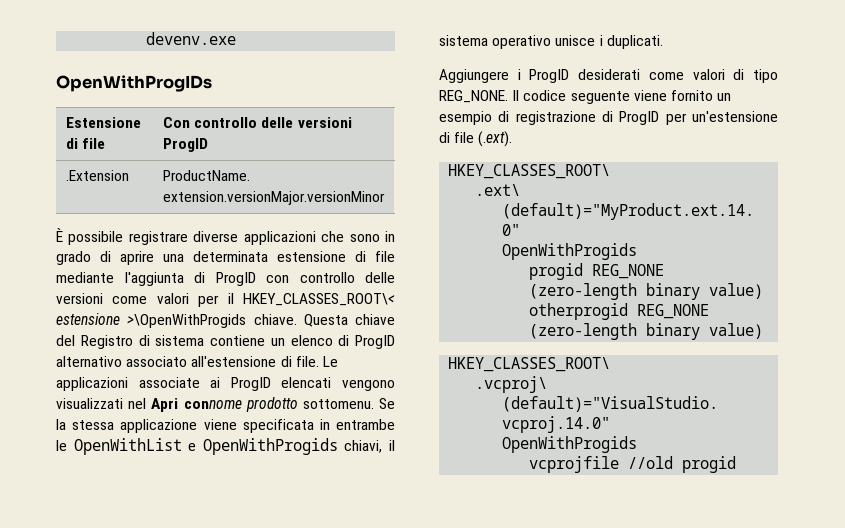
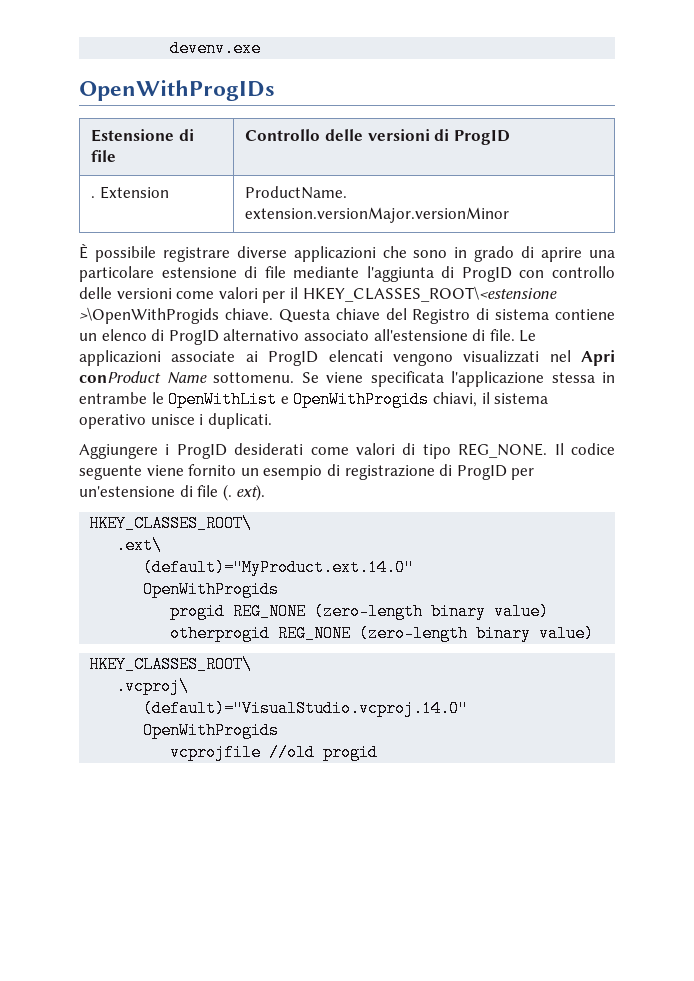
- Estensione di file | Con controllo delle versioni ProgID
+ Estensione di file | Controllo delle versioni di ProgID
- .Extension | ProductName. extension.versionMajor.versionMinor
+ . Extension | ProductName. extension.versionMajor.versionMinor
- È possibile registrare diverse applicazioni che sono in grado di aprire una determinata estensione di file mediante l'aggiunta di ProgID con controllo delle versioni come valori per il HKEY_CLASSES_ROOT\< estensione >\OpenWithProgids chiave.
+ È possibile registrare diverse applicazioni che sono in grado di aprire una particolare estensione di file mediante l'aggiunta di ProgID con controllo delle versioni come valori per il HKEY_CLASSES_ROOT\<estensione >\OpenWithProgids chiave.
- Le applicazioni associate ai ProgID elencati vengono visualizzati nel Apri connome prodotto sottomenu. Se la stessa applicazione viene specificata in entrambe le OpenWithList e OpenWithProgids chiavi, il sistema operativo unisce i duplicati.
+ Le applicazioni associate ai ProgID elencati vengono visualizzati nel Apri conProduct Name sottomenu. Se viene specificata l'applicazione stessa in entrambe le OpenWithList e OpenWithProgids chiavi, il sistema operativo unisce i duplicati.
- Il codice seguente viene fornito un esempio di registrazione di ProgID per un'estensione di file (.ext).
+ Il codice seguente viene fornito un esempio di registrazione di ProgID per un'estensione di file (. ext).

